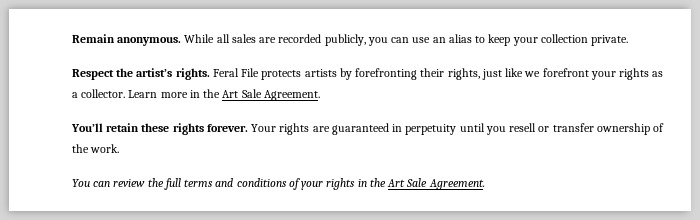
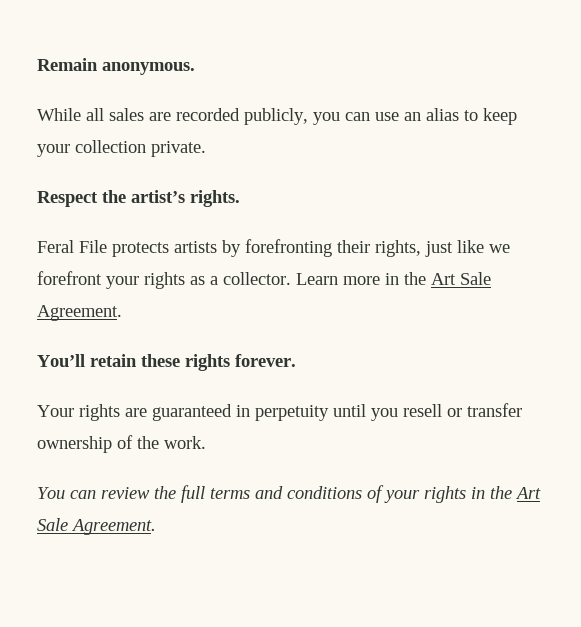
- Remain anonymous. While all sales are recorded publicly, you can use an alias to keep your collection private.
+ Remain anonymous.
+ While all sales are recorded publicly, you can use an alias to keep your collection private.
- Respect the artist’s rights. Feral File protects artists by forefronting their rights, just like we forefront your rights as a collector.
+ Respect the artist’s rights.
+ Feral File protects artists by forefronting their rights, just like we forefront your rights as a collector.
- You’ll retain these rights forever. Your rights are guaranteed in perpetuity until you resell or transfer ownership of the work.
+ You’ll retain these rights forever.
+ Your rights are guaranteed in perpetuity until you resell or transfer ownership of the work.

